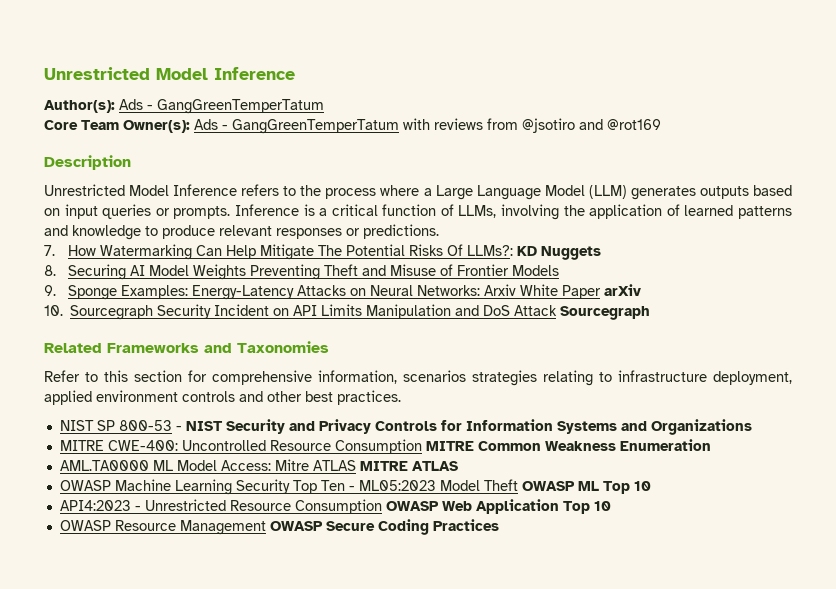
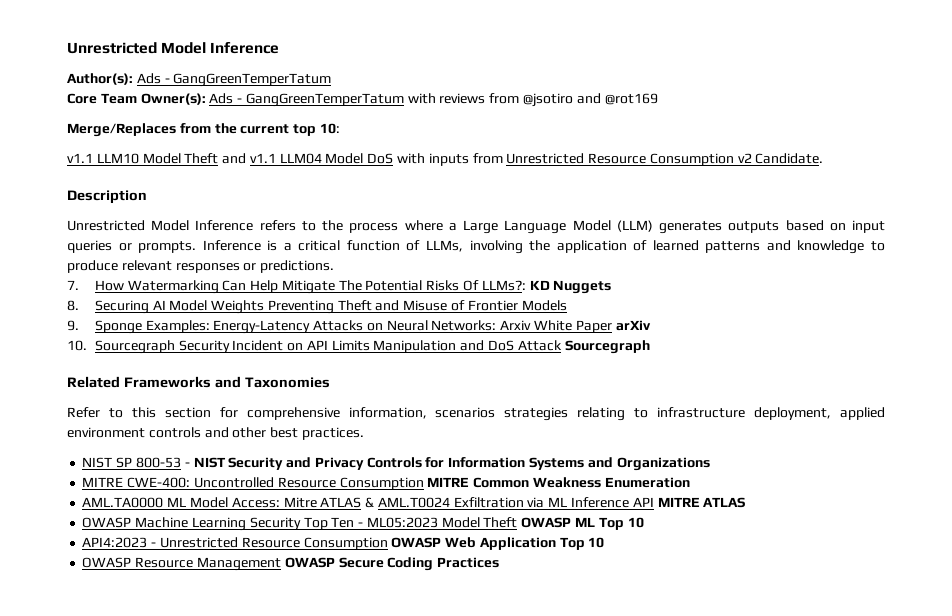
+ Merge/Replaces from the current top 10:
+ v1.1 LLM10 Model Theft and v1.1 LLM04 Model DoS with inputs from Unrestricted Resource Consumption v2 Candidate.
- AML.TA0000 ML Model Access: Mitre ATLAS MITRE ATLAS
+ AML.TA0000 ML Model Access: Mitre ATLAS & AML.T0024 Exfiltration via ML Inference API MITRE ATLAS

